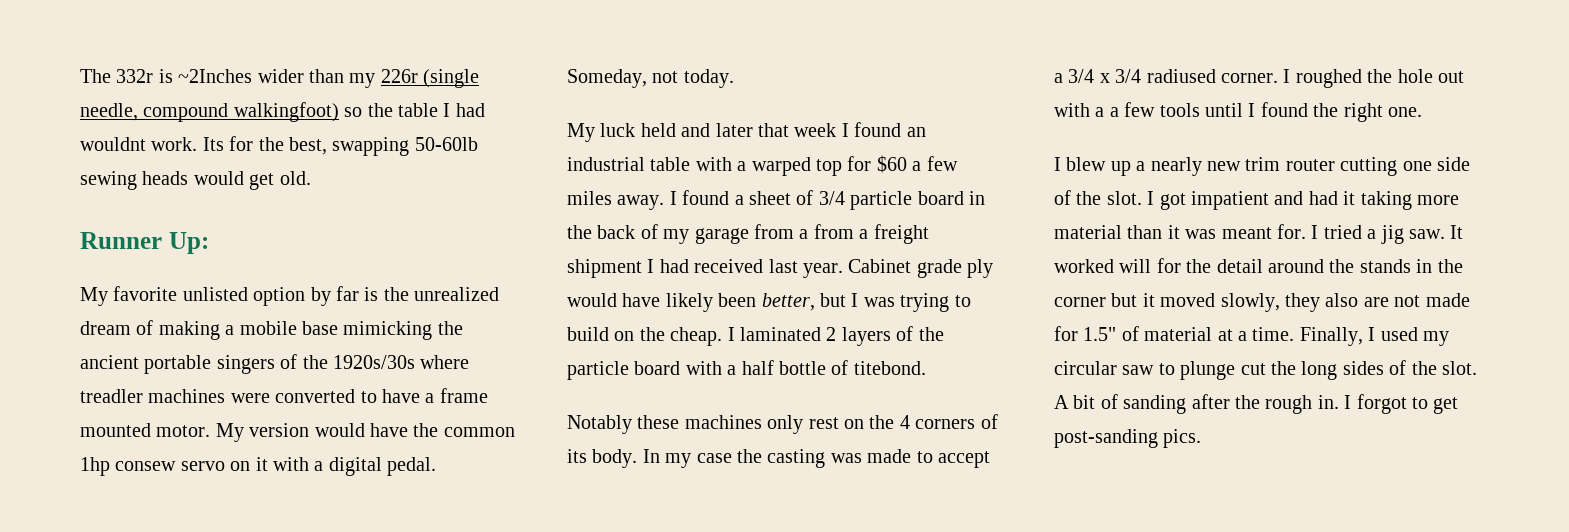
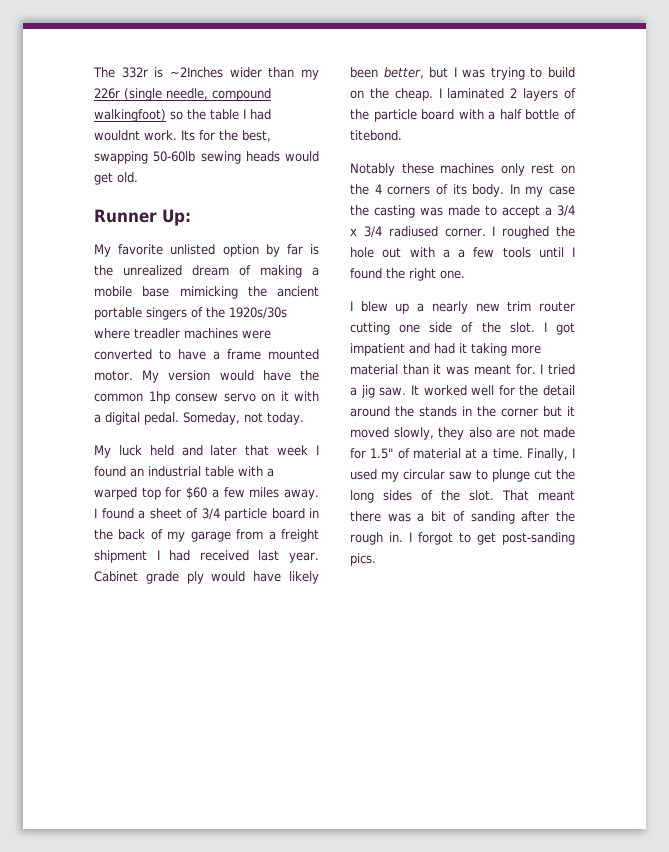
- I found a sheet of 3/4 particle board in the back of my garage from a from a freight shipment I had received last year.
+ I found a sheet of 3/4 particle board in the back of my garage from a freight shipment I had received last year.
- It worked will for the detail around the stands in the corner but it moved slowly, they also are not made for 1.5" of material at a time.
+ It worked well for the detail around the stands in the corner but it moved slowly, they also are not made for 1.5" of material at a time.
- A bit of sanding after the rough in.
+ That meant there was a bit of sanding after the rough in.

